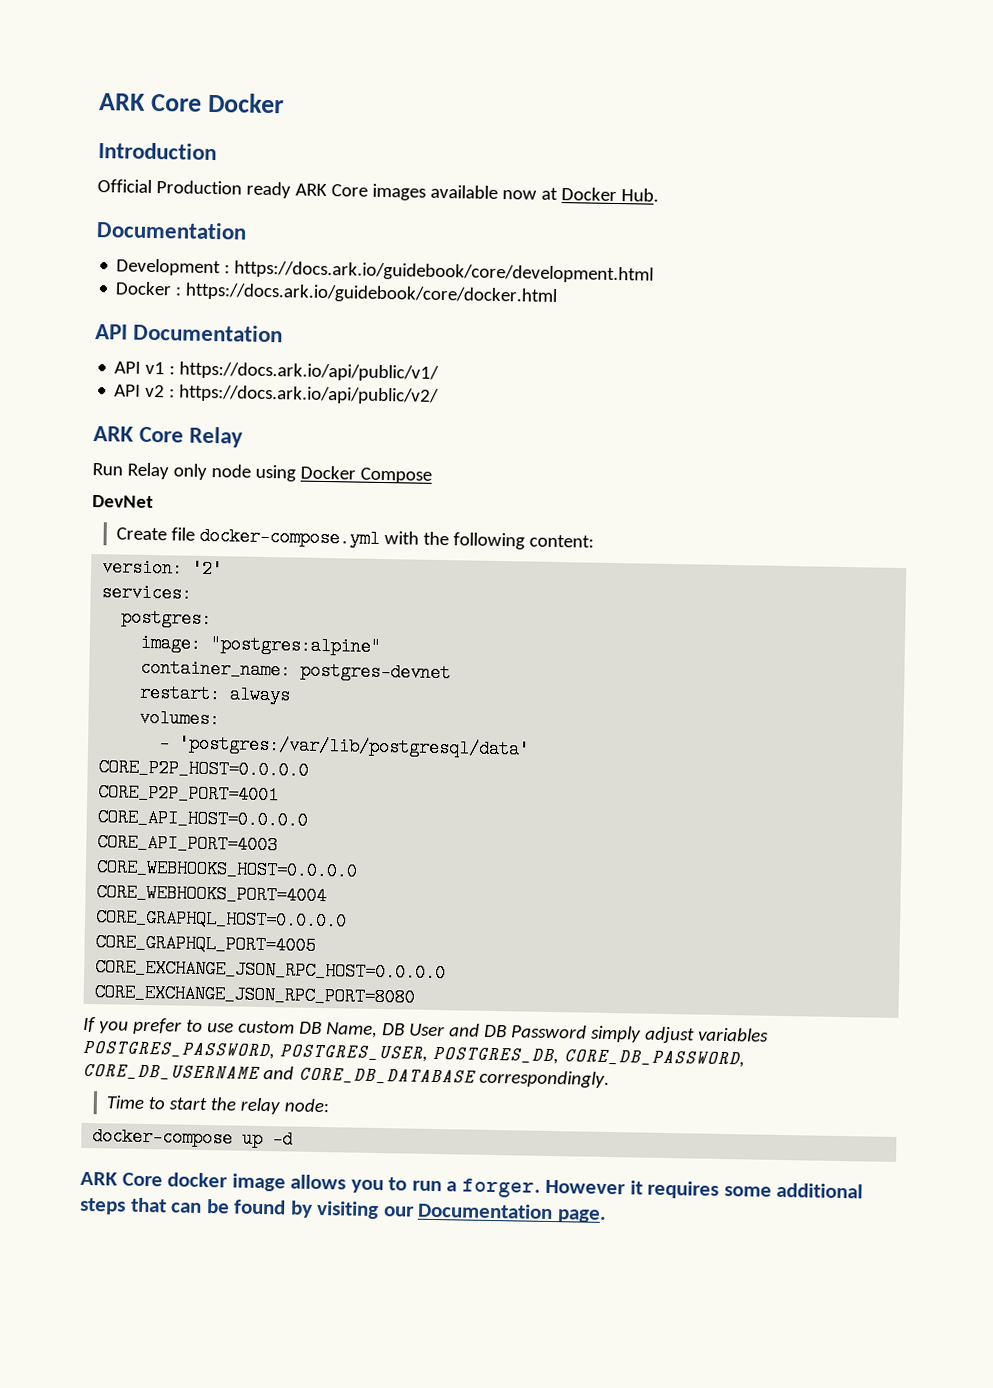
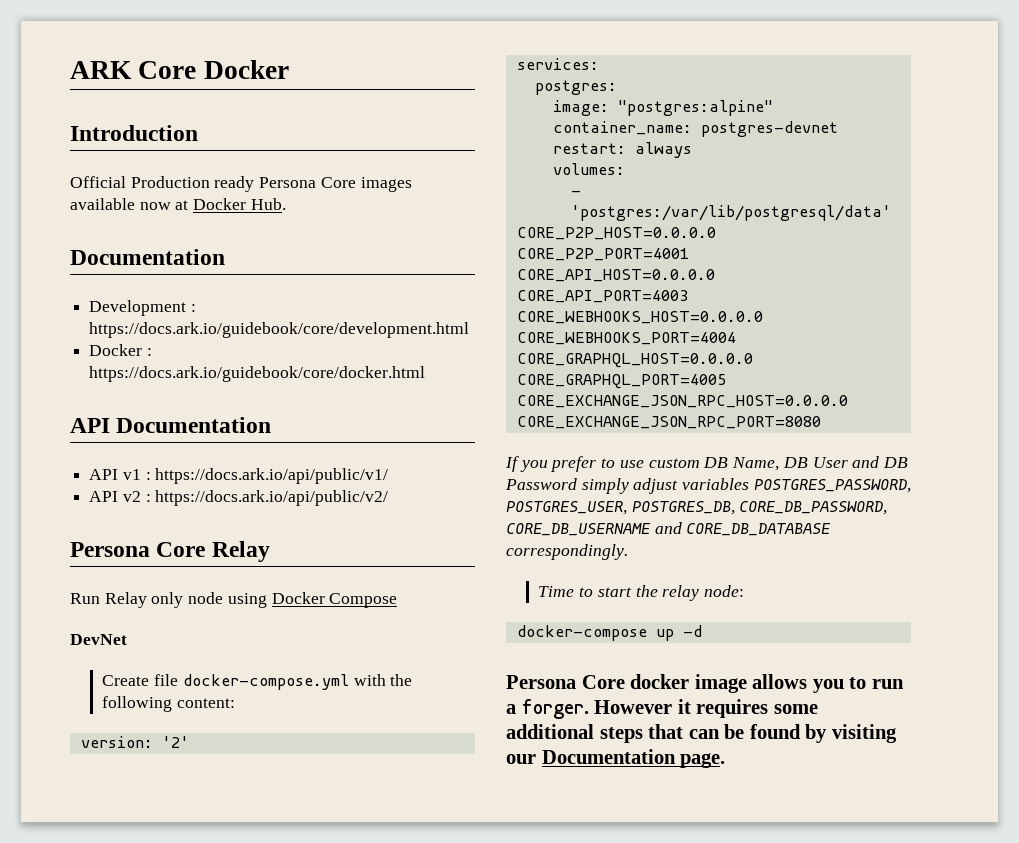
- Official Production ready ARK Core images available now at Docker Hub.
+ Official Production ready Persona Core images available now at Docker Hub.
- ARK Core Relay
+ Persona Core Relay
- ARK Core docker image allows you to run a forger.
+ Persona Core docker image allows you to run a forger.

